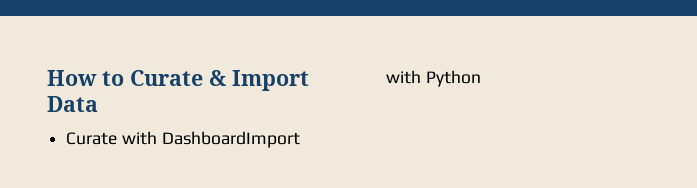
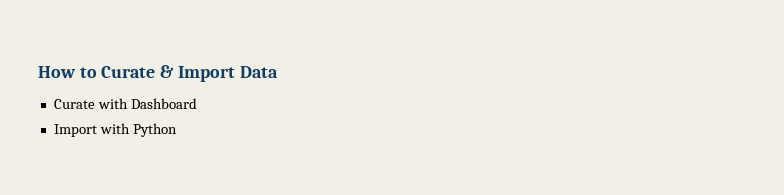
- Curate with DashboardImport with Python
+ Curate with Dashboard
+ Import with Python

